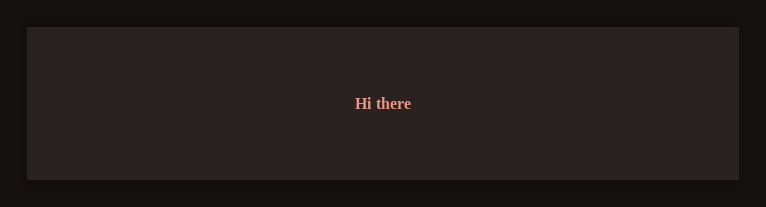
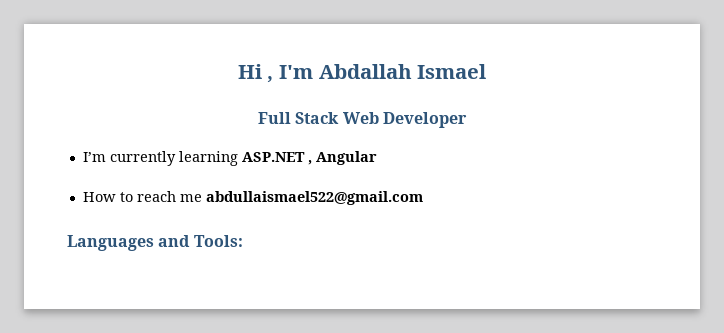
- Hi there
+ Hi , I'm Abdallah Ismael
+ Full Stack Web Developer
+ I’m currently learning ASP.NET , Angular
+ How to reach me abdullaismael522@gmail.com
+ Languages and Tools:

